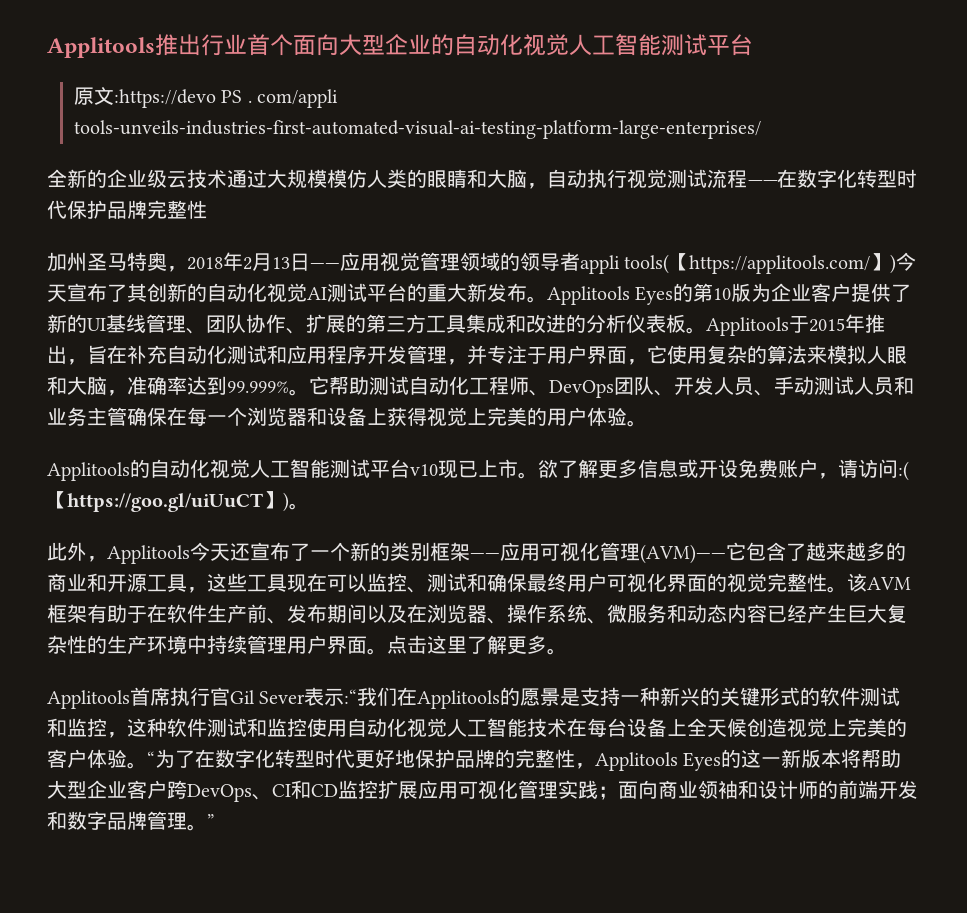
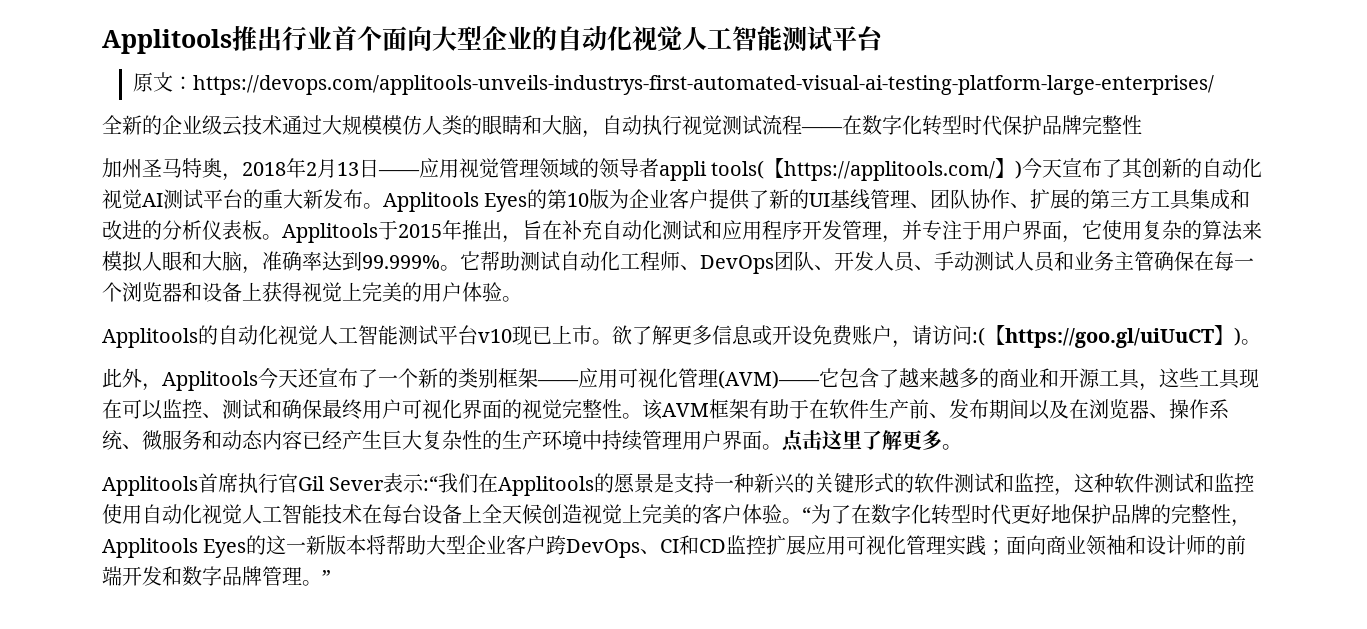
- 原文:https://devo PS . com/appli tools-unveils-industries-first-automated-visual-ai-testing-platform-large-enterprises/
+ 原文：https://devops.com/applitools-unveils-industrys-first-automated-visual-ai-testing-platform-large-enterprises/

